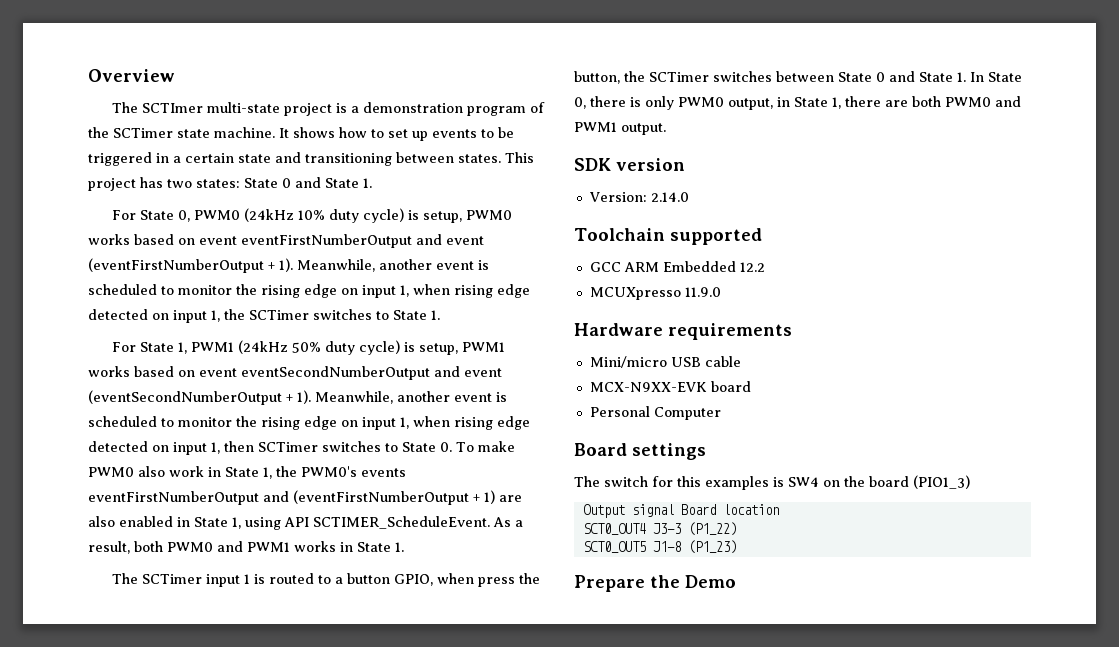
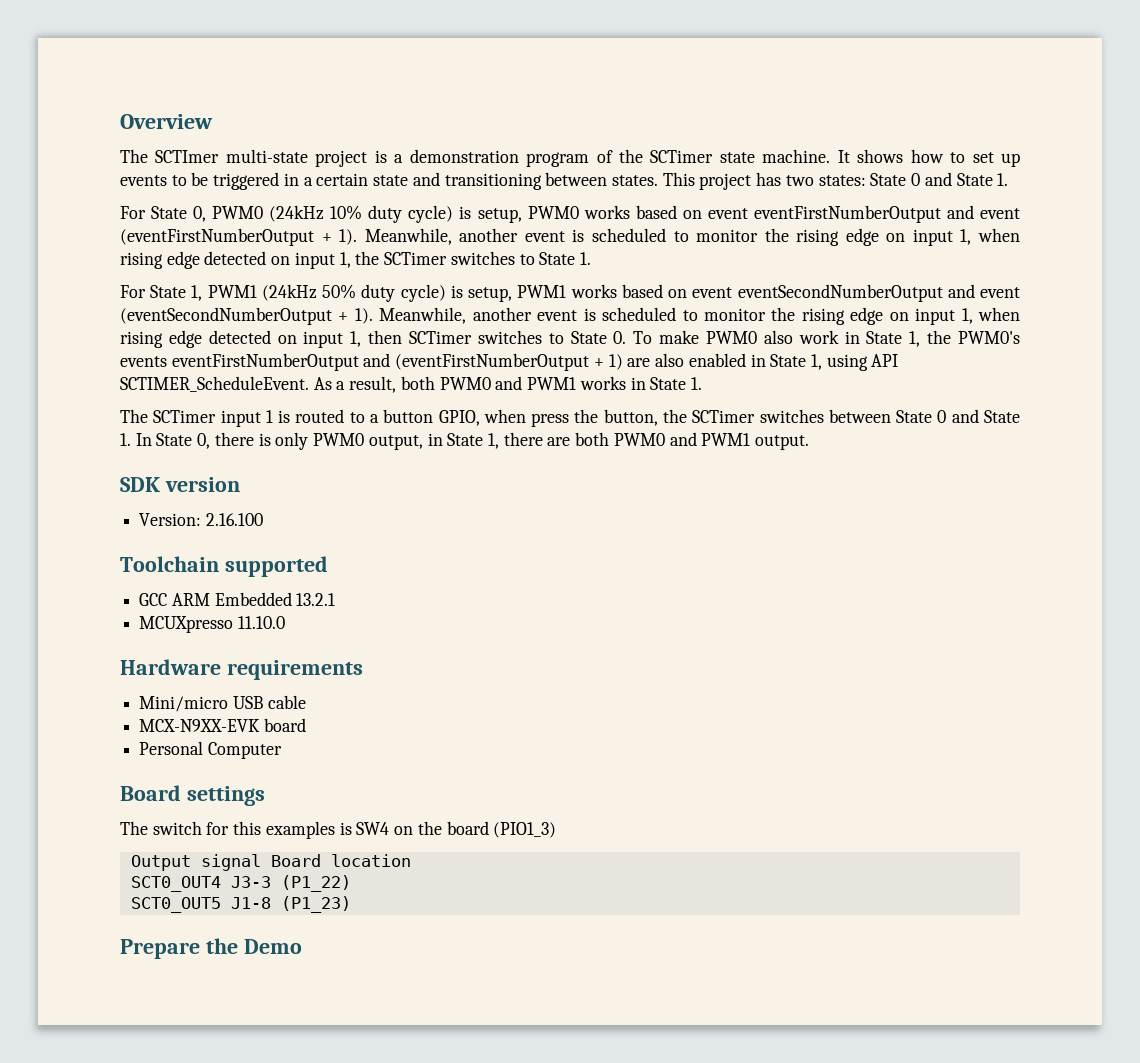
- Version: 2.14.0
+ Version: 2.16.100
- GCC ARM Embedded 12.2
+ GCC ARM Embedded 13.2.1
- MCUXpresso 11.9.0
+ MCUXpresso 11.10.0

